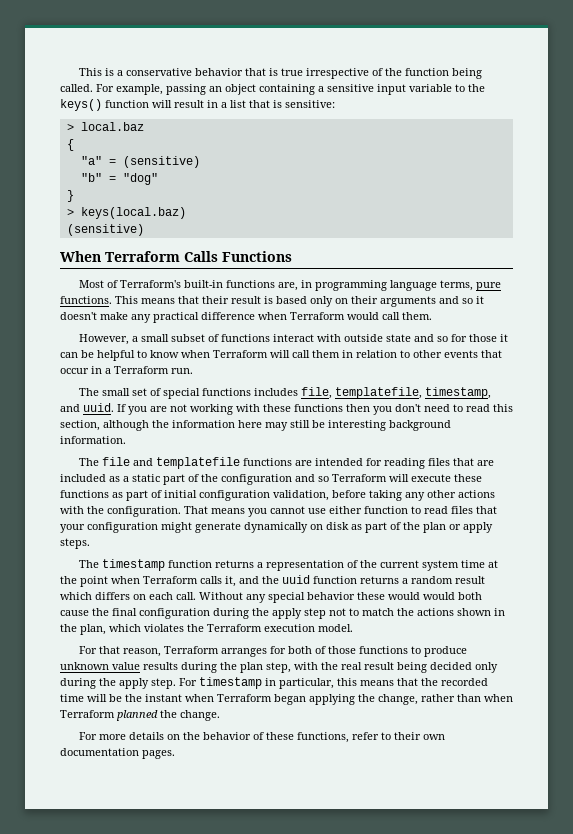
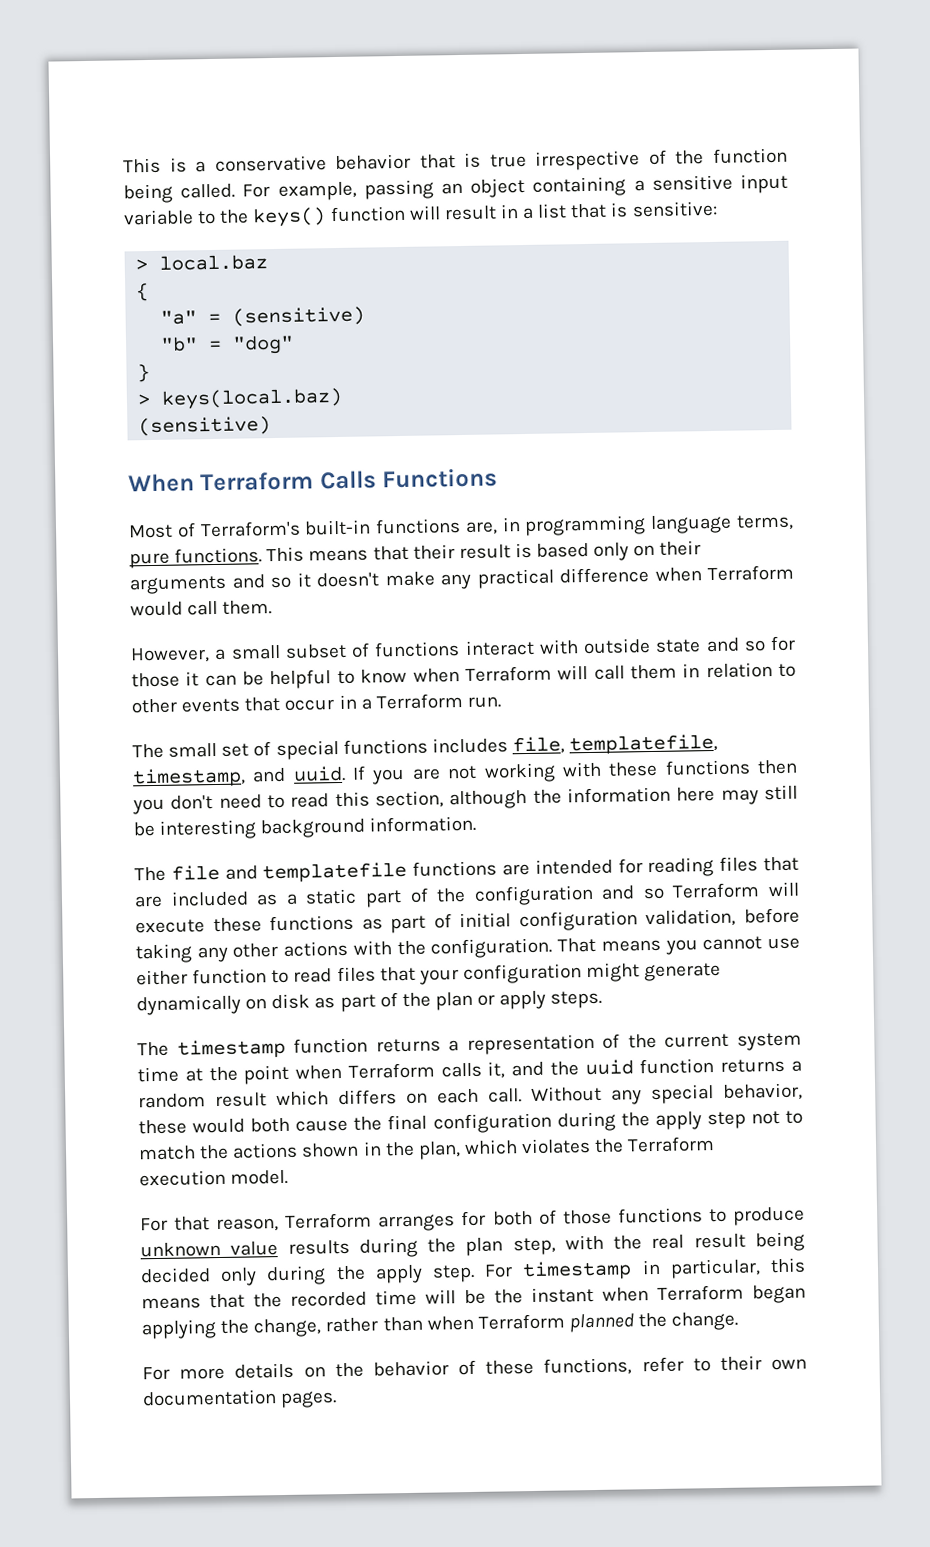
- Without any special behavior these would would both cause the final configuration during the apply step not to match the actions shown in the plan, which violates the Terraform execution model.
+ Without any special behavior, these would both cause the final configuration during the apply step not to match the actions shown in the plan, which violates the Terraform execution model.

